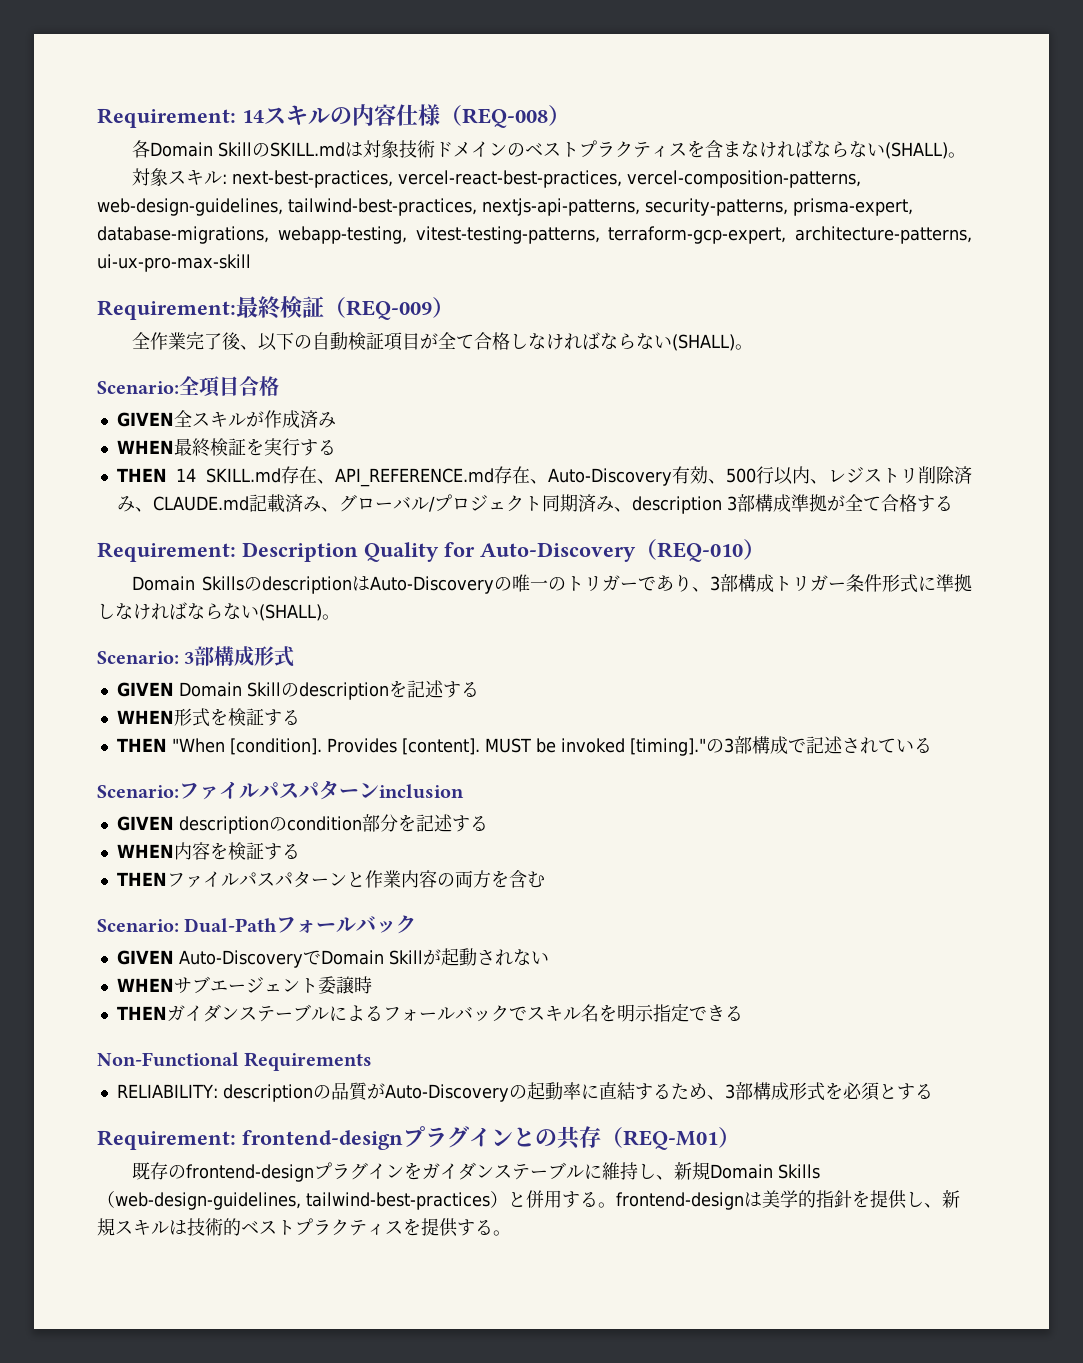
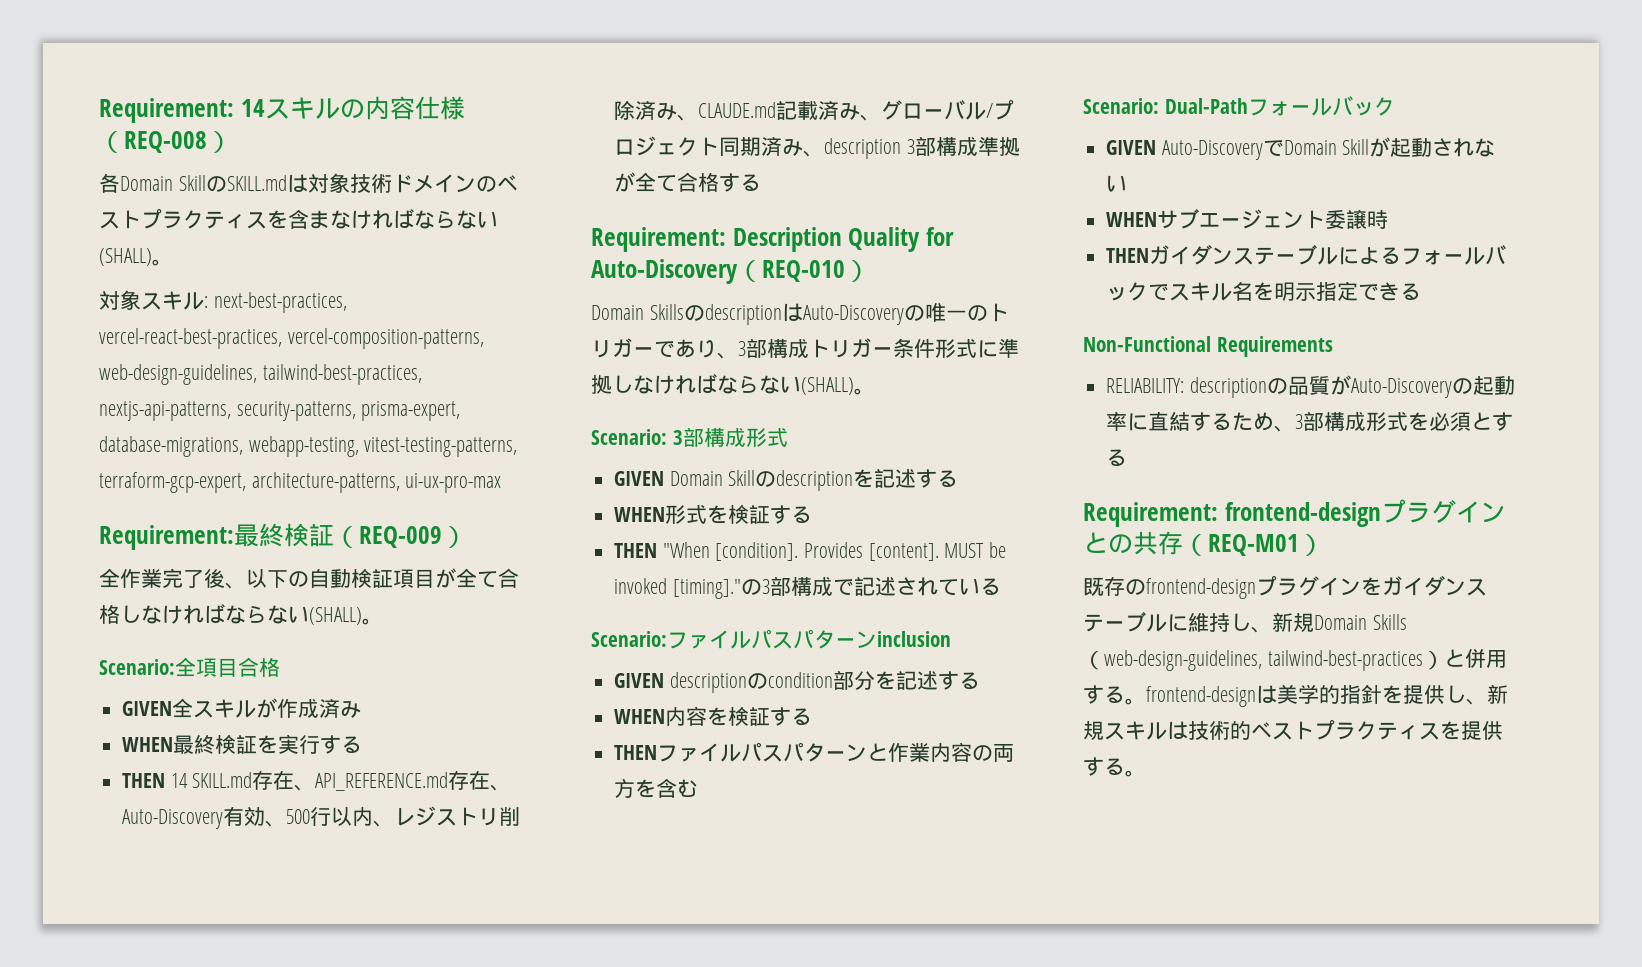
- 対象スキル: next-best-practices, vercel-react-best-practices, vercel-composition-patterns, web-design-guidelines, tailwind-best-practices, nextjs-api-patterns, security-patterns, prisma-expert, database-migrations, webapp-testing, vitest-testing-patterns, terraform-gcp-expert, architecture-patterns, ui-ux-pro-max-skill
+ 対象スキル: next-best-practices, vercel-react-best-practices, vercel-composition-patterns, web-design-guidelines, tailwind-best-practices, nextjs-api-patterns, security-patterns, prisma-expert, database-migrations, webapp-testing, vitest-testing-patterns, terraform-gcp-expert, architecture-patterns, ui-ux-pro-max

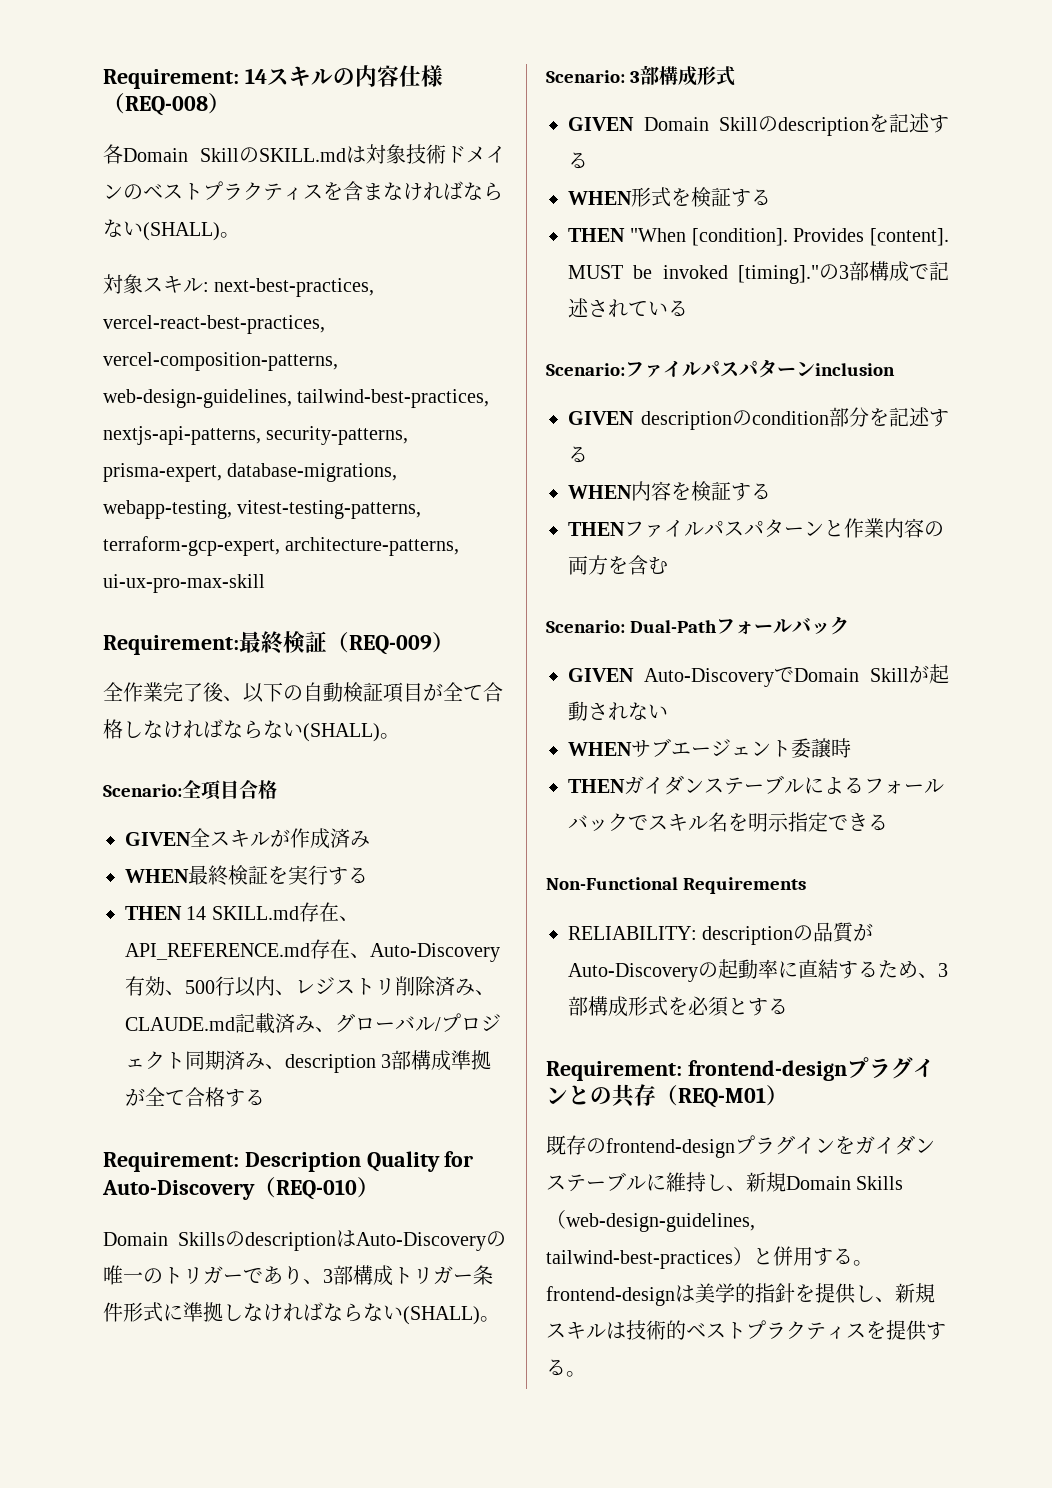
- 対象スキル: next-best-practices, vercel-react-best-practices, vercel-composition-patterns, web-design-guidelines, tailwind-best-practices, nextjs-api-patterns, security-patterns, prisma-expert, database-migrations, webapp-testing, vitest-testing-patterns, terraform-gcp-expert, architecture-patterns, ui-ux-pro-max
+ 対象スキル: next-best-practices, vercel-react-best-practices, vercel-composition-patterns, web-design-guidelines, tailwind-best-practices, nextjs-api-patterns, security-patterns, prisma-expert, database-migrations, webapp-testing, vitest-testing-patterns, terraform-gcp-expert, architecture-patterns, ui-ux-pro-max-skill

